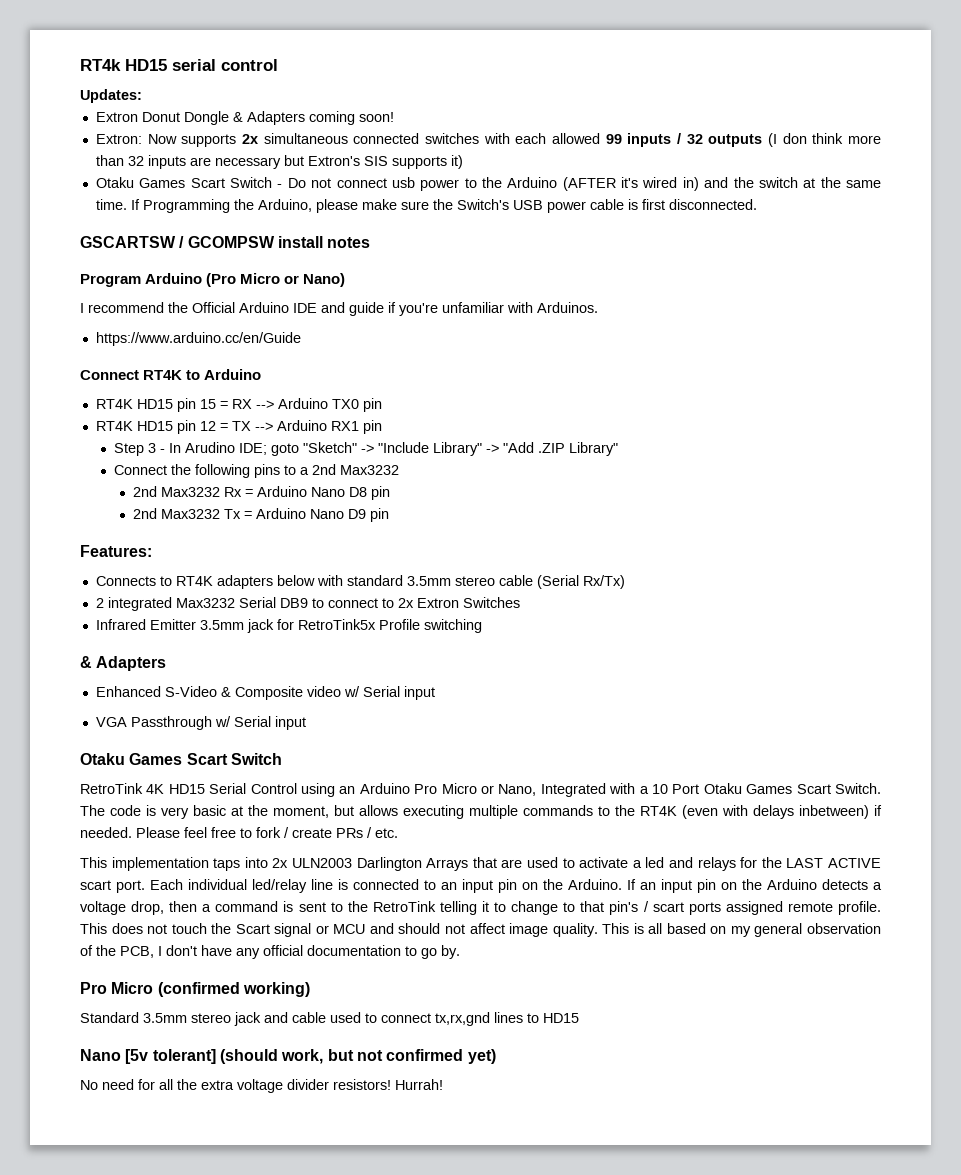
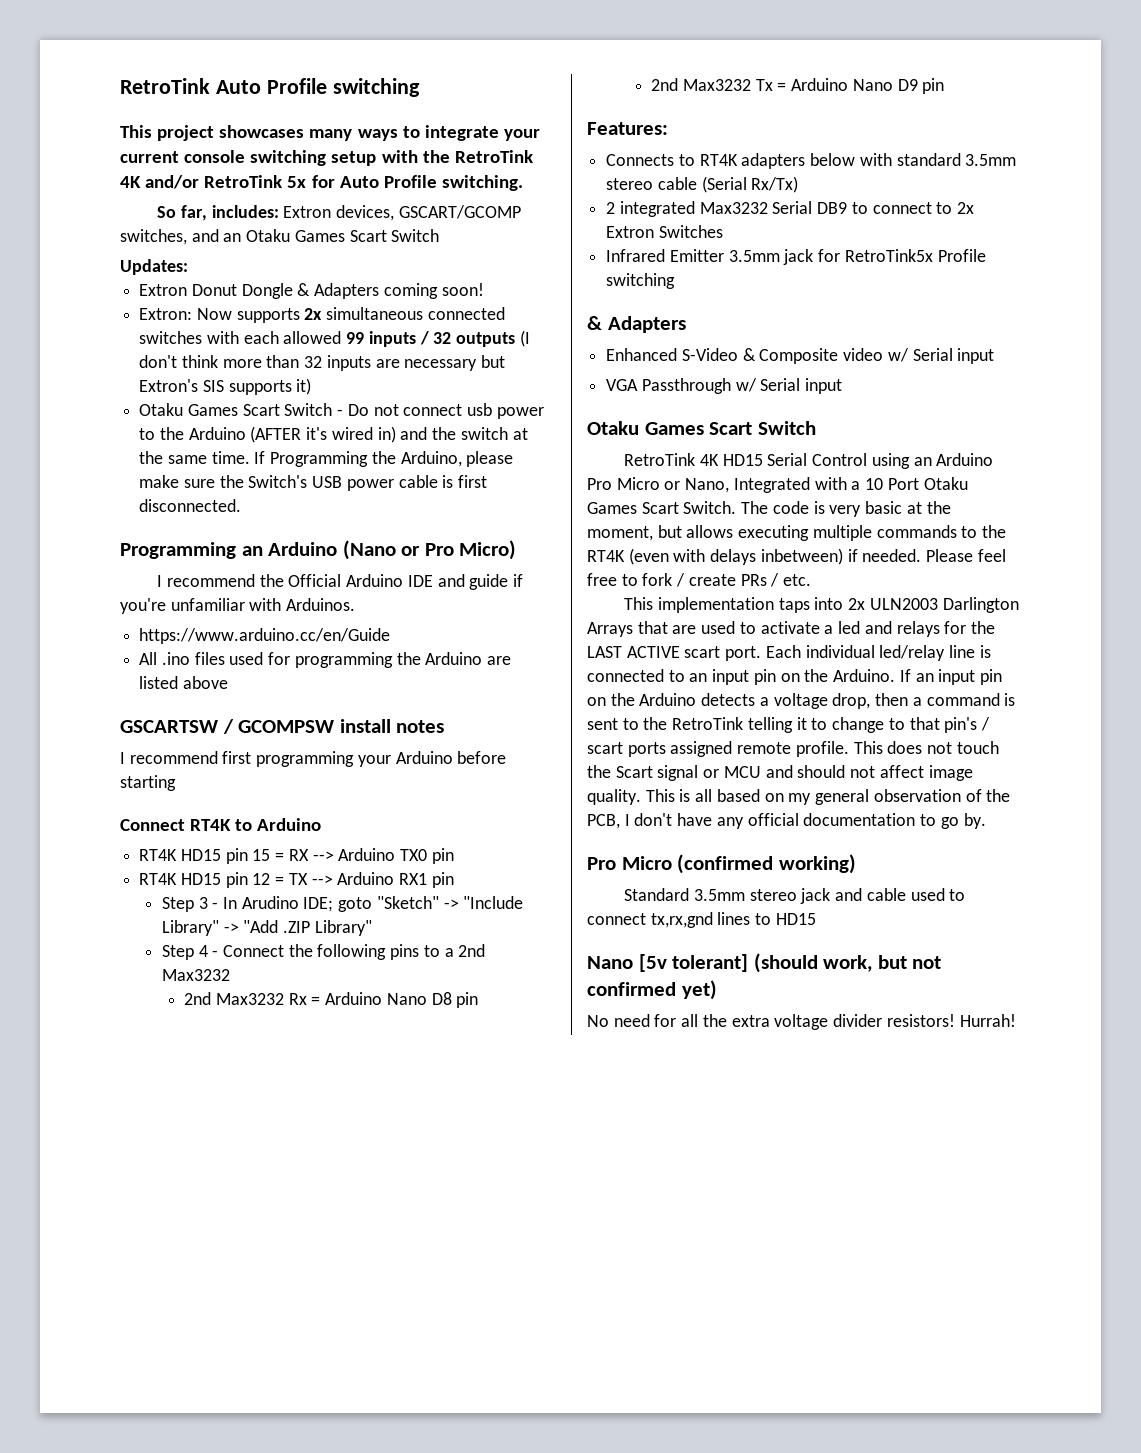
- RT4k HD15 serial control
+ RetroTink Auto Profile switching
+ This project showcases many ways to integrate your current console switching setup with the RetroTink 4K and/or RetroTink 5x for Auto Profile switching.
+ So far, includes: Extron devices, GSCART/GCOMP switches, and an Otaku Games Scart Switch
- Extron: Now supports 2x simultaneous connected switches with each allowed 99 inputs / 32 outputs (I don think more than 32 inputs are necessary but Extron's SIS supports it)
+ Extron: Now supports 2x simultaneous connected switches with each allowed 99 inputs / 32 outputs (I don't think more than 32 inputs are necessary but Extron's SIS supports it)
- GSCARTSW / GCOMPSW install notes
- Program Arduino (Pro Micro or Nano)
+ Programming an Arduino (Nano or Pro Micro)
+ All .ino files used for programming the Arduino are listed above
+ GSCARTSW / GCOMPSW install notes
+ I recommend first programming your Arduino before starting
- Connect the following pins to a 2nd Max3232
+ Step 4 - Connect the following pins to a 2nd Max3232

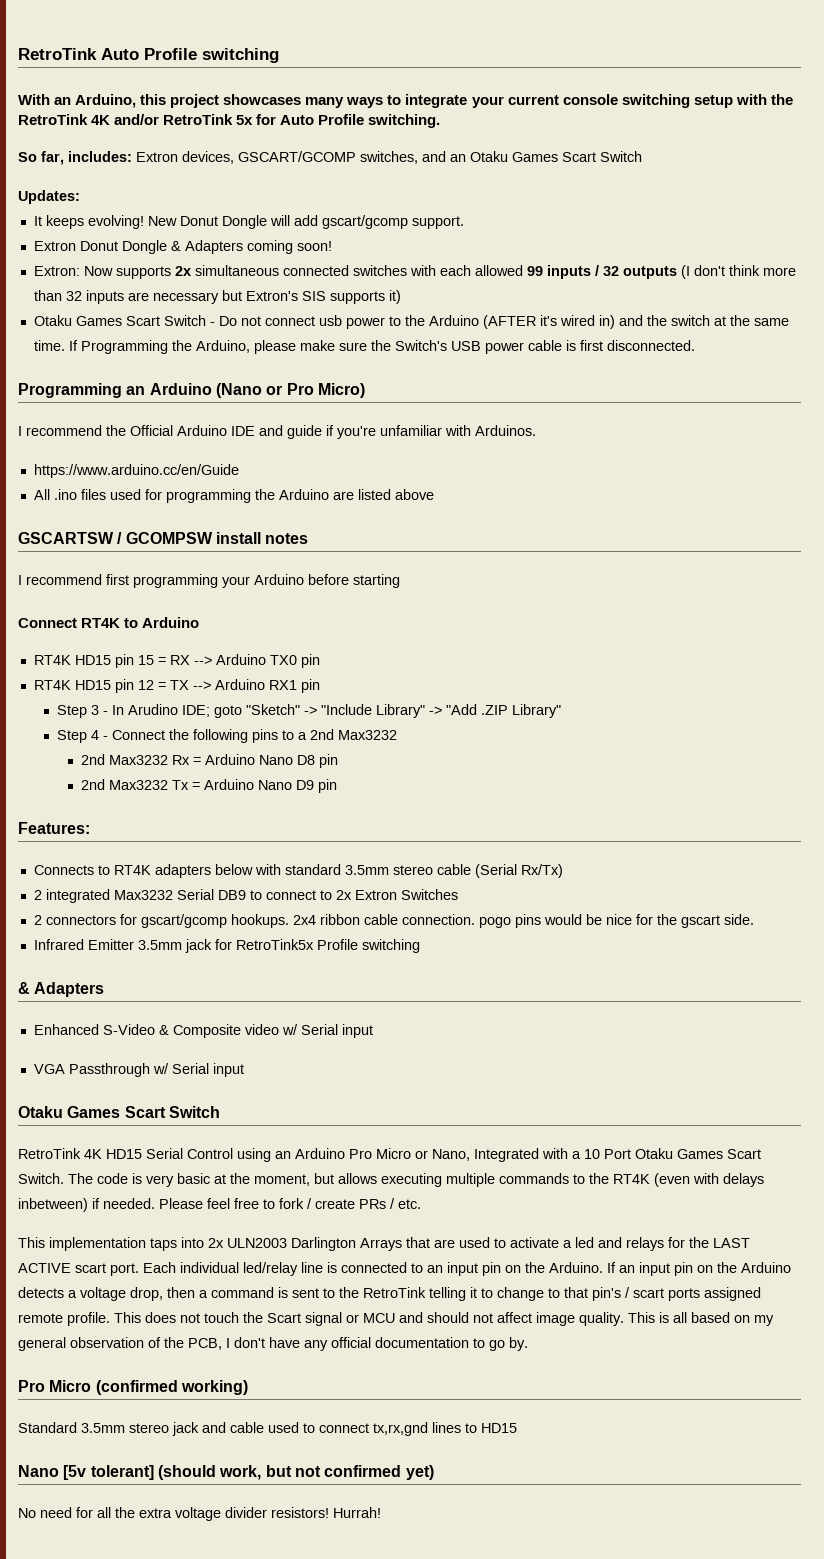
- This project showcases many ways to integrate your current console switching setup with the RetroTink 4K and/or RetroTink 5x for Auto Profile switching.
+ With an Arduino, this project showcases many ways to integrate your current console switching setup with the RetroTink 4K and/or RetroTink 5x for Auto Profile switching.
+ It keeps evolving! New Donut Dongle will add gscart/gcomp support.
+ 2 connectors for gscart/gcomp hookups. 2x4 ribbon cable connection. pogo pins would be nice for the gscart side.

